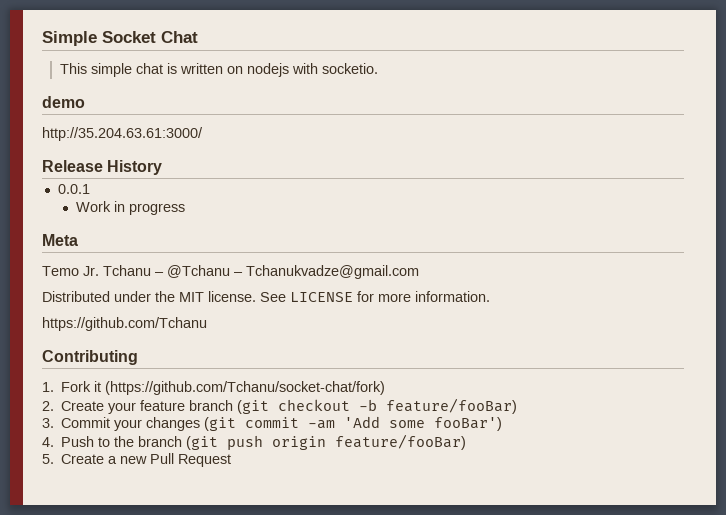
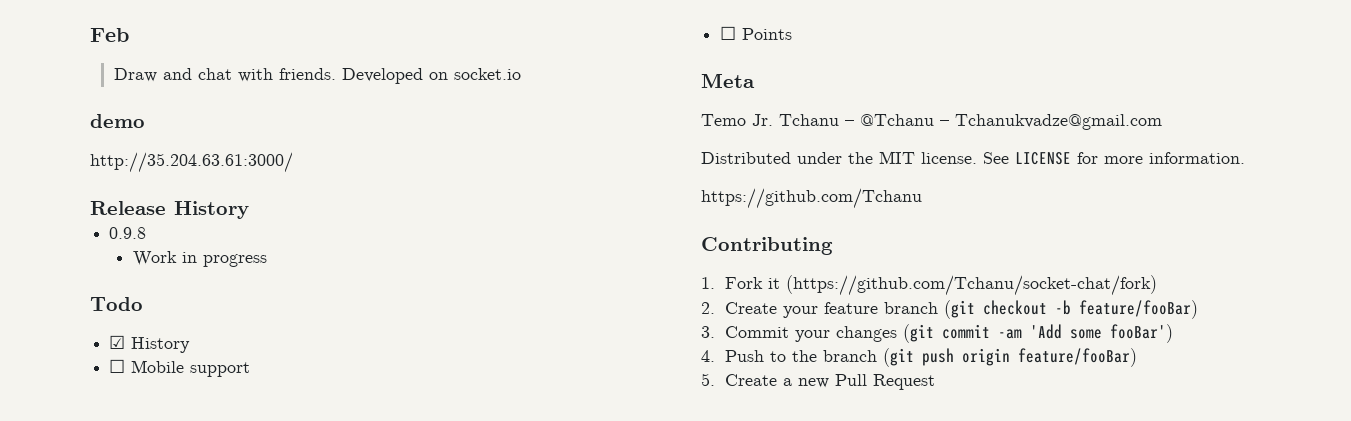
- Simple Socket Chat
- This simple chat is written on nodejs with socketio.
+ Feb
+ Draw and chat with friends. Developed on socket.io
- 0.0.1
+ 0.9.8
+ Todo
+ ☑ History
+ ☐ Mobile support
+ ☐ Points

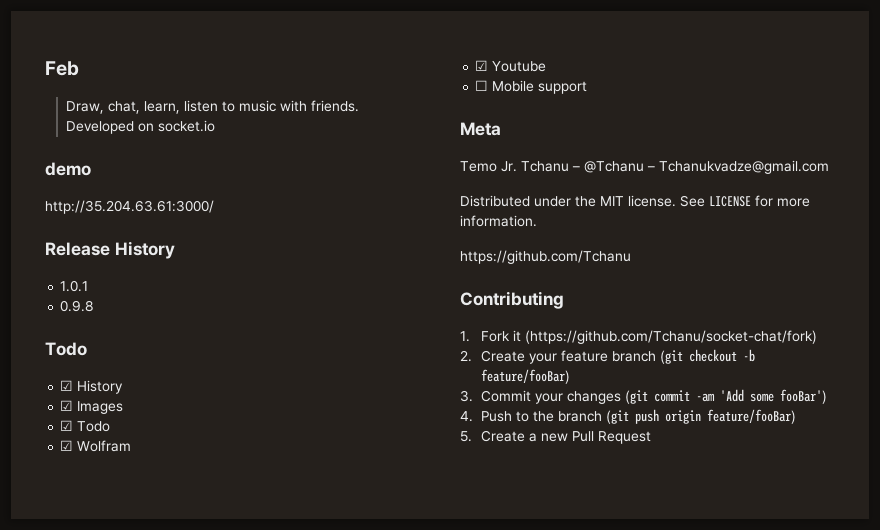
- Draw and chat with friends.
+ Draw, chat, learn, listen to music with friends.
+ 1.0.1
- Work in progress
+ ☑ Images
+ ☑ Todo
+ ☑ Wolfram
+ ☑ Youtube
- ☐ Points

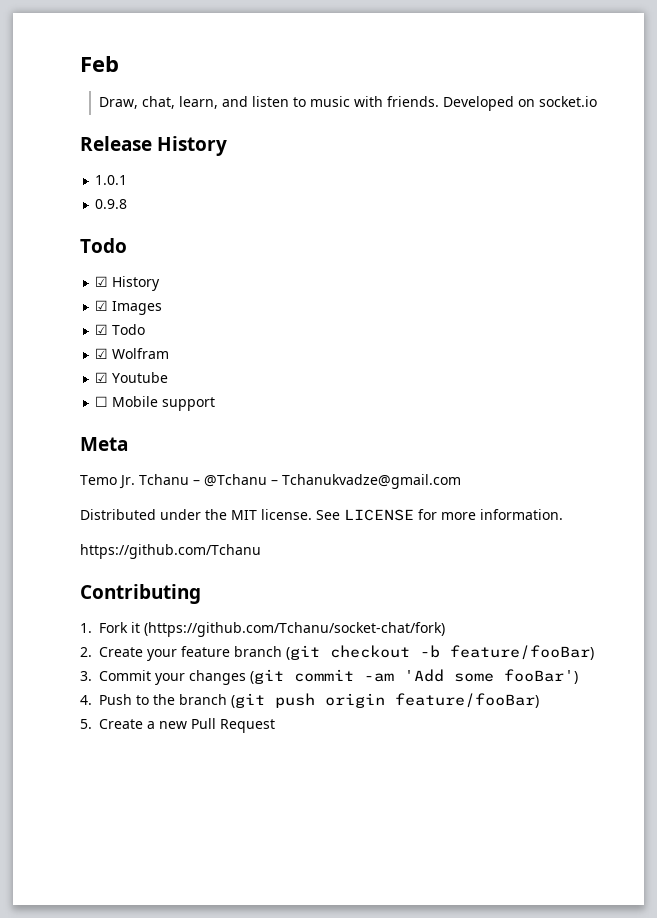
- Draw, chat, learn, listen to music with friends.
+ Draw, chat, learn, and listen to music with friends.
- demo
- http://35.204.63.61:3000/

